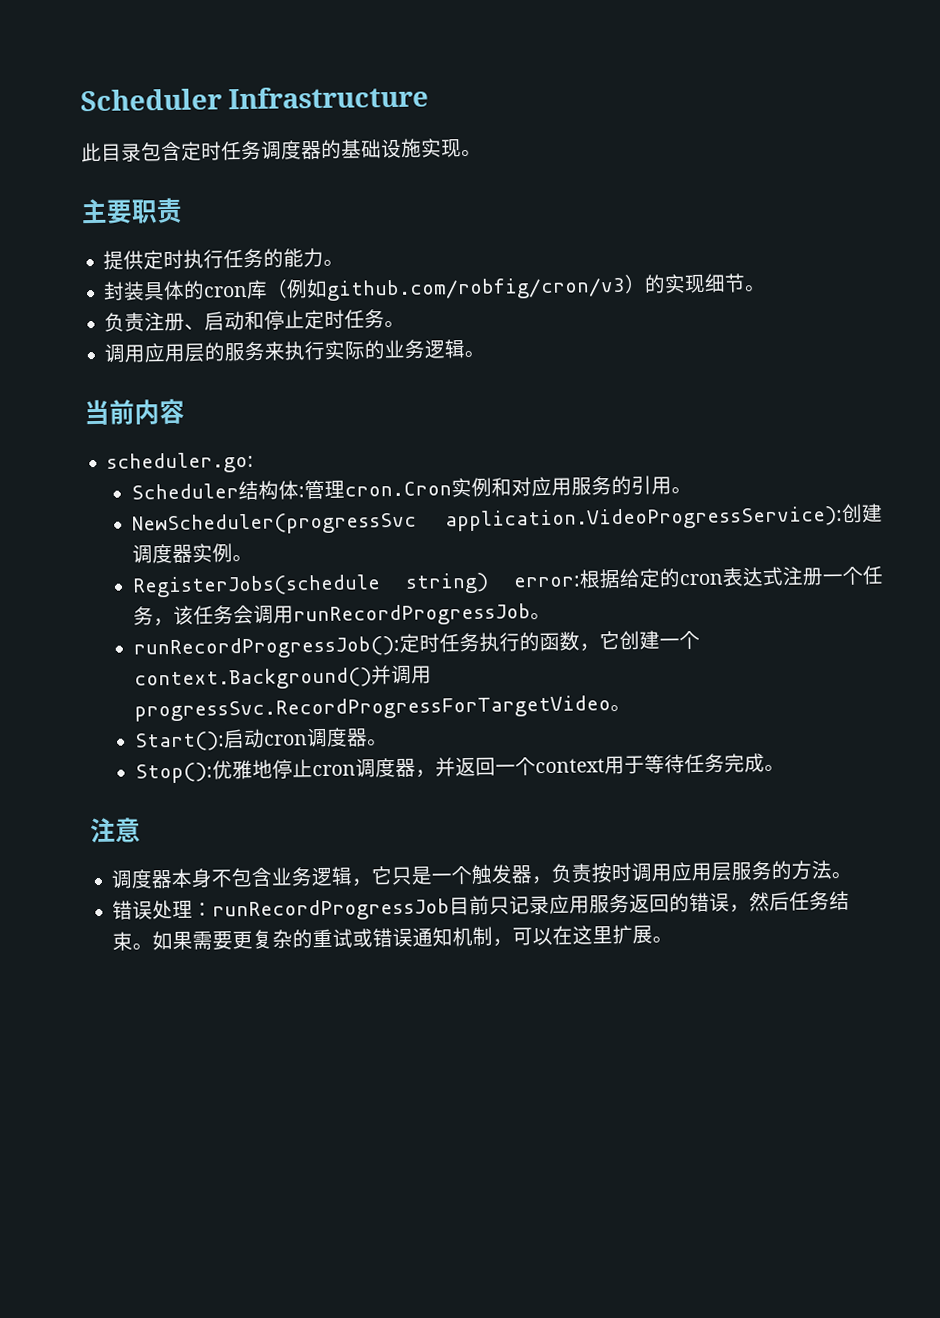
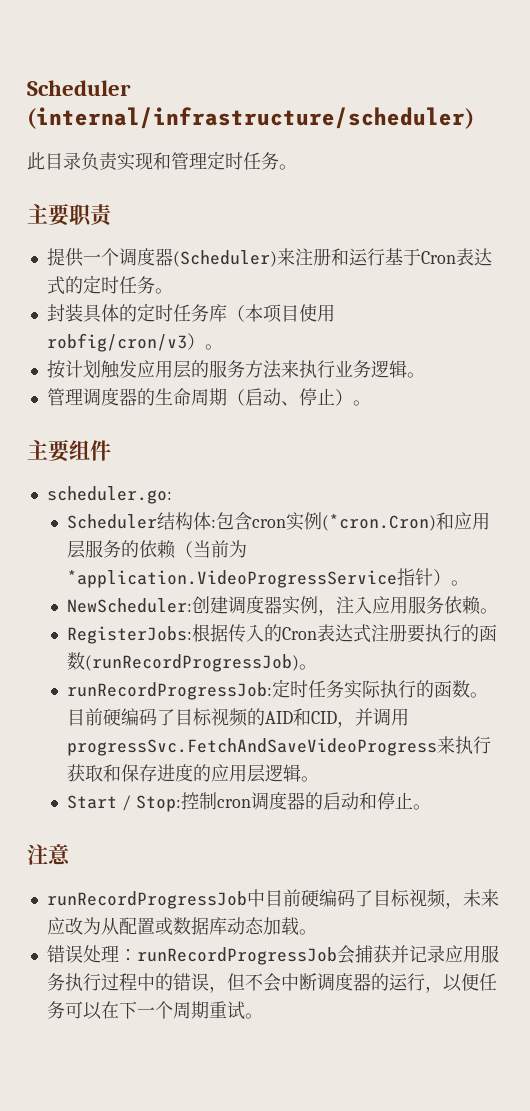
- Scheduler Infrastructure
+ Scheduler (internal/infrastructure/scheduler)
- 此目录包含定时任务调度器的基础设施实现。
+ 此目录负责实现和管理定时任务。
  主要职责
- 提供定时执行任务的能力。
- 封装具体的cron库（例如github.com/robfig/cron/v3）的实现细节。
- 负责注册、启动和停止定时任务。
- 调用应用层的服务来执行实际的业务逻辑。
- 当前内容
+ 提供一个调度器(Scheduler)来注册和运行基于Cron表达式的定时任务。
+ 封装具体的定时任务库（本项目使用robfig/cron/v3）。
+ 按计划触发应用层的服务方法来执行业务逻辑。
+ 管理调度器的生命周期（启动、停止）。
+ 主要组件
- Scheduler结构体:管理cron.Cron实例和对应用服务的引用。
- NewScheduler(progressSvc application.VideoProgressService):创建调度器实例。
- RegisterJobs(schedule string) error:根据给定的cron表达式注册一个任务，该任务会调用runRecordProgressJob。
- runRecordProgressJob():定时任务执行的函数，它创建一个context.Background()并调用progressSvc.RecordProgressForTargetVideo。
- Start():启动cron调度器。
- Stop():优雅地停止cron调度器，并返回一个context用于等待任务完成。
+ Scheduler结构体:包含cron实例(*cron.Cron)和应用层服务的依赖（当前为*application.VideoProgressService指针）。
+ NewScheduler:创建调度器实例，注入应用服务依赖。
+ RegisterJobs:根据传入的Cron表达式注册要执行的函数(runRecordProgressJob)。
+ runRecordProgressJob:定时任务实际执行的函数。目前硬编码了目标视频的AID和CID，并调用progressSvc.FetchAndSaveVideoProgress来执行获取和保存进度的应用层逻辑。
+ Start / Stop:控制cron调度器的启动和停止。
  注意
- 调度器本身不包含业务逻辑，它只是一个触发器，负责按时调用应用层服务的方法。
+ runRecordProgressJob中目前硬编码了目标视频，未来应改为从配置或数据库动态加载。
- 错误处理：runRecordProgressJob目前只记录应用服务返回的错误，然后任务结束。如果需要更复杂的重试或错误通知机制，可以在这里扩展。
+ 错误处理：runRecordProgressJob会捕获并记录应用服务执行过程中的错误，但不会中断调度器的运行，以便任务可以在下一个周期重试。

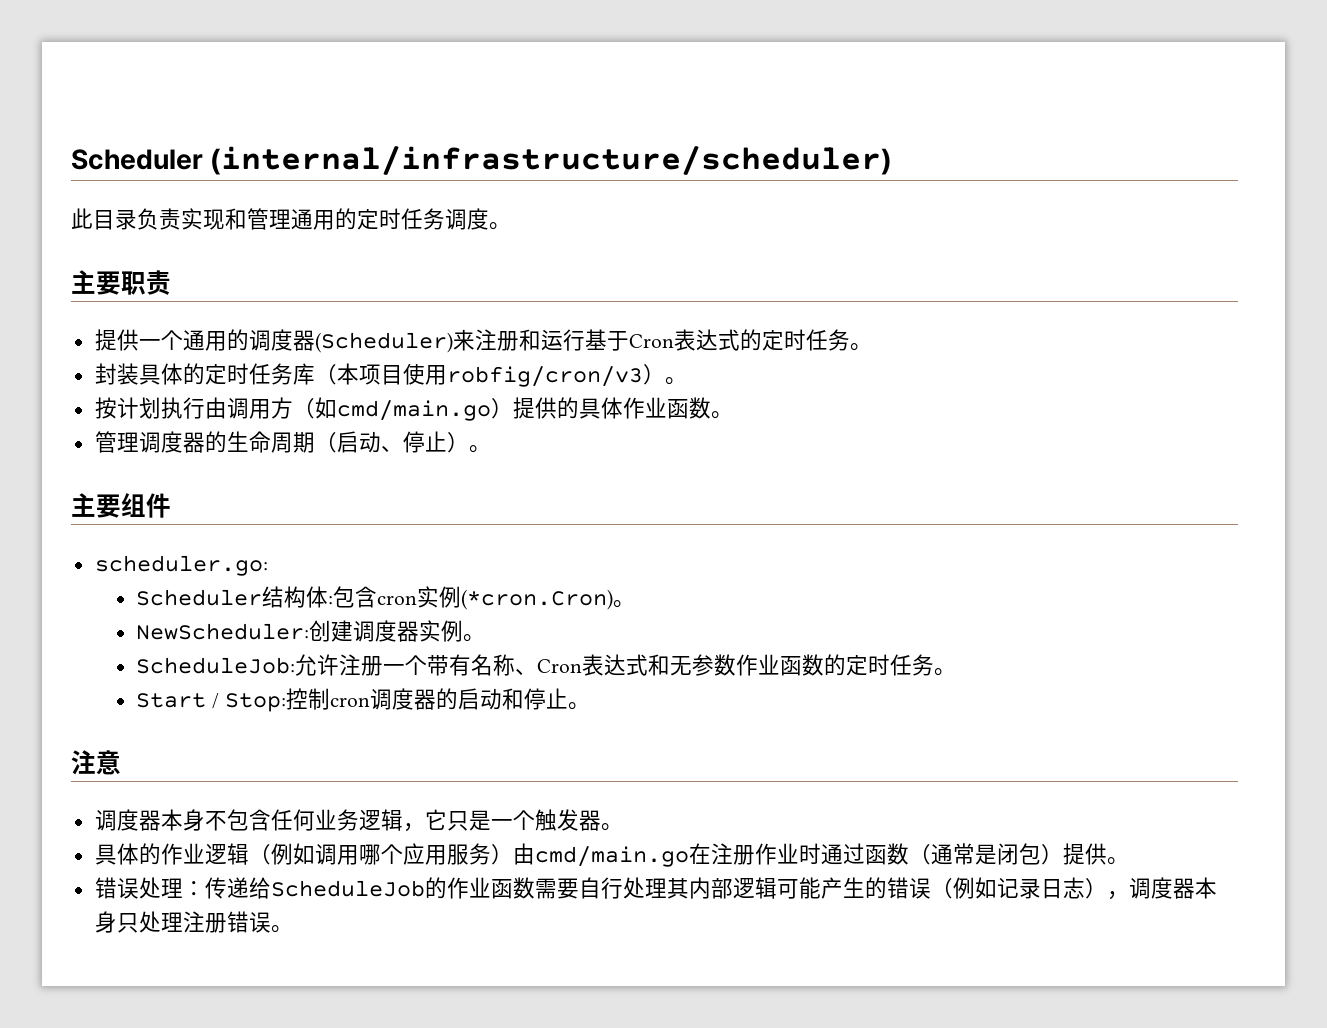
- 此目录负责实现和管理定时任务。
+ 此目录负责实现和管理通用的定时任务调度。
- 提供一个调度器(Scheduler)来注册和运行基于Cron表达式的定时任务。
+ 提供一个通用的调度器(Scheduler)来注册和运行基于Cron表达式的定时任务。
- 按计划触发应用层的服务方法来执行业务逻辑。
+ 按计划执行由调用方（如cmd/main.go）提供的具体作业函数。
- Scheduler结构体:包含cron实例(*cron.Cron)和应用层服务的依赖（当前为*application.VideoProgressService指针）。
+ Scheduler结构体:包含cron实例(*cron.Cron)。
- NewScheduler:创建调度器实例，注入应用服务依赖。
- RegisterJobs:根据传入的Cron表达式注册要执行的函数(runRecordProgressJob)。
- runRecordProgressJob:定时任务实际执行的函数。目前硬编码了目标视频的AID和CID，并调用progressSvc.FetchAndSaveVideoProgress来执行获取和保存进度的应用层逻辑。
+ NewScheduler:创建调度器实例。
+ ScheduleJob:允许注册一个带有名称、Cron表达式和无参数作业函数的定时任务。
- runRecordProgressJob中目前硬编码了目标视频，未来应改为从配置或数据库动态加载。
- 错误处理：runRecordProgressJob会捕获并记录应用服务执行过程中的错误，但不会中断调度器的运行，以便任务可以在下一个周期重试。
+ 调度器本身不包含任何业务逻辑，它只是一个触发器。
+ 具体的作业逻辑（例如调用哪个应用服务）由cmd/main.go在注册作业时通过函数（通常是闭包）提供。
+ 错误处理：传递给ScheduleJob的作业函数需要自行处理其内部逻辑可能产生的错误（例如记录日志），调度器本身只处理注册错误。

